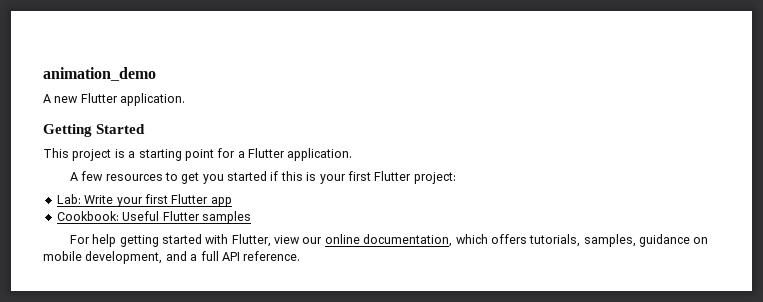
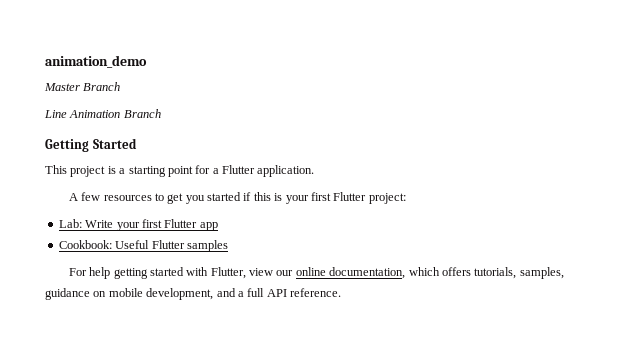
- A new Flutter application.
+ Master Branch
+ Line Animation Branch

